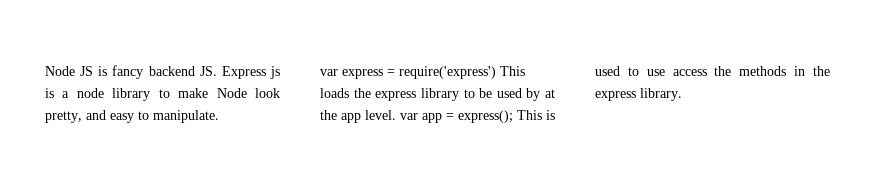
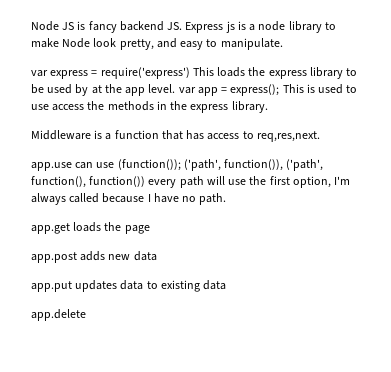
+ Middleware is a function that has access to req,res,next.
+ app.use can use (function()); ('path', function()), ('path', function(), function()) every path will use the first option, I'm always called because I have no path.
+ app.get loads the page
+ app.post adds new data
+ app.put updates data to existing data
+ app.delete

